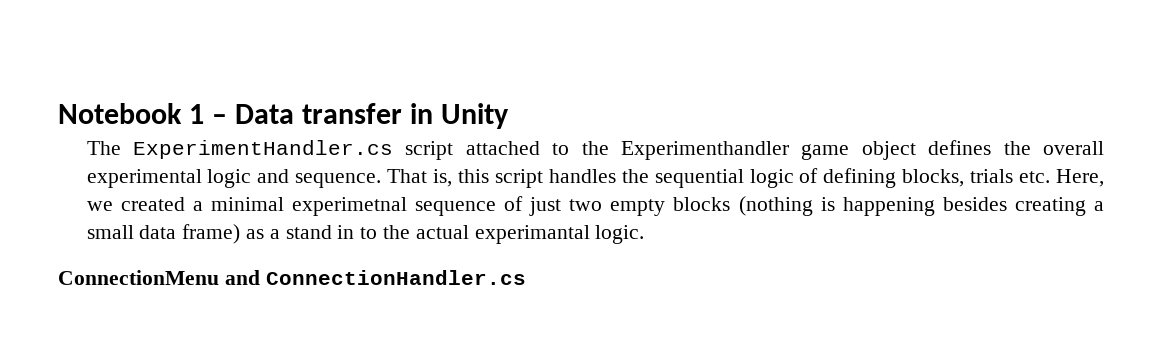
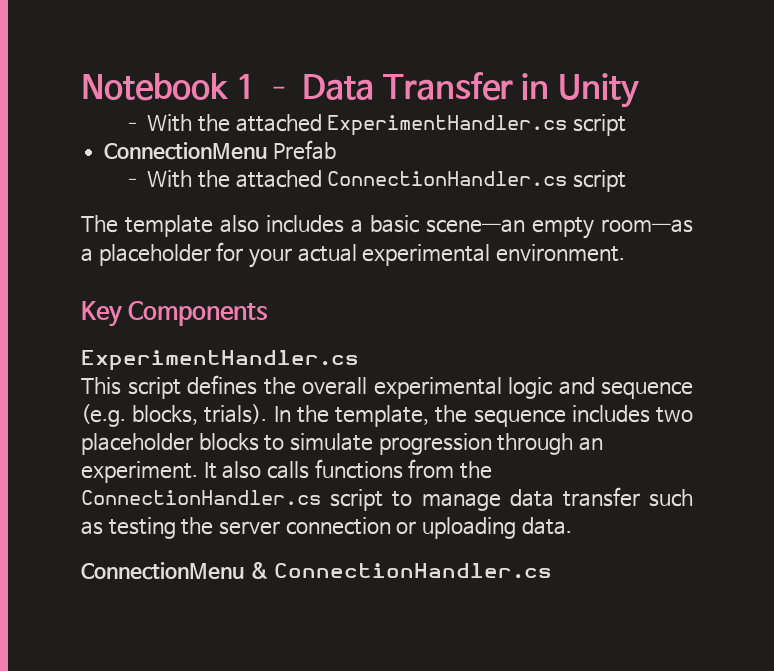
- Notebook 1 – Data transfer in Unity
+ Notebook 1 – Data Transfer in Unity
- The ExperimentHandler.cs script attached to the Experimenthandler game object defines the overall experimental logic and sequence. That is, this script handles the sequential logic of defining blocks, trials etc. Here, we created a minimal experimetnal sequence of just two empty blocks (nothing is happening besides creating a small data frame) as a stand in to the actual experimantal logic.
- ConnectionMenu and ConnectionHandler.cs
+ – With the attached ExperimentHandler.cs script
+ ConnectionMenu Prefab
+ – With the attached ConnectionHandler.cs script
+ The template also includes a basic scene—an empty room—as a placeholder for your actual experimental environment.
+ Key Components
+ ExperimentHandler.cs
+ This script defines the overall experimental logic and sequence (e.g. blocks, trials). In the template, the sequence includes two placeholder blocks to simulate progression through an experiment. It also calls functions from the ConnectionHandler.cs script to manage data transfer such as testing the server connection or uploading data.
+ ConnectionMenu & ConnectionHandler.cs

